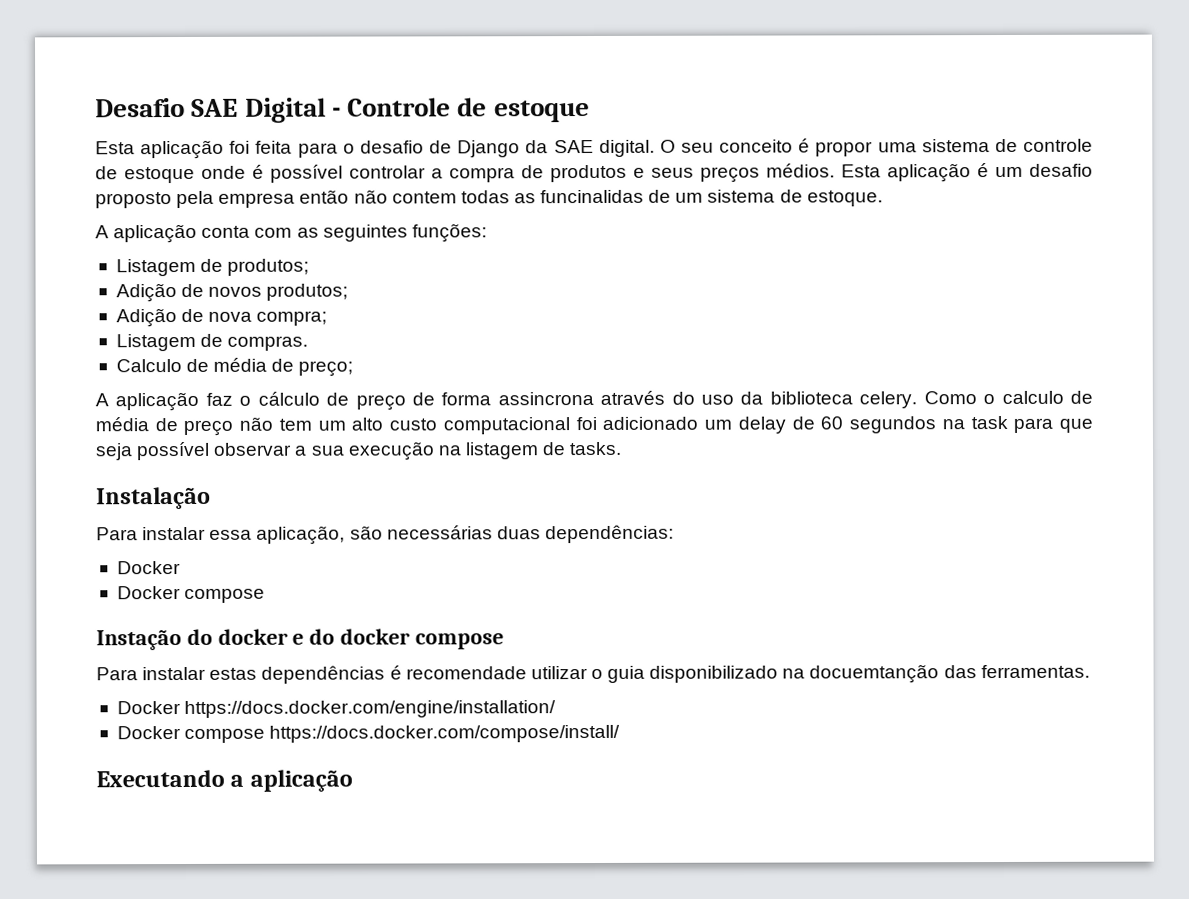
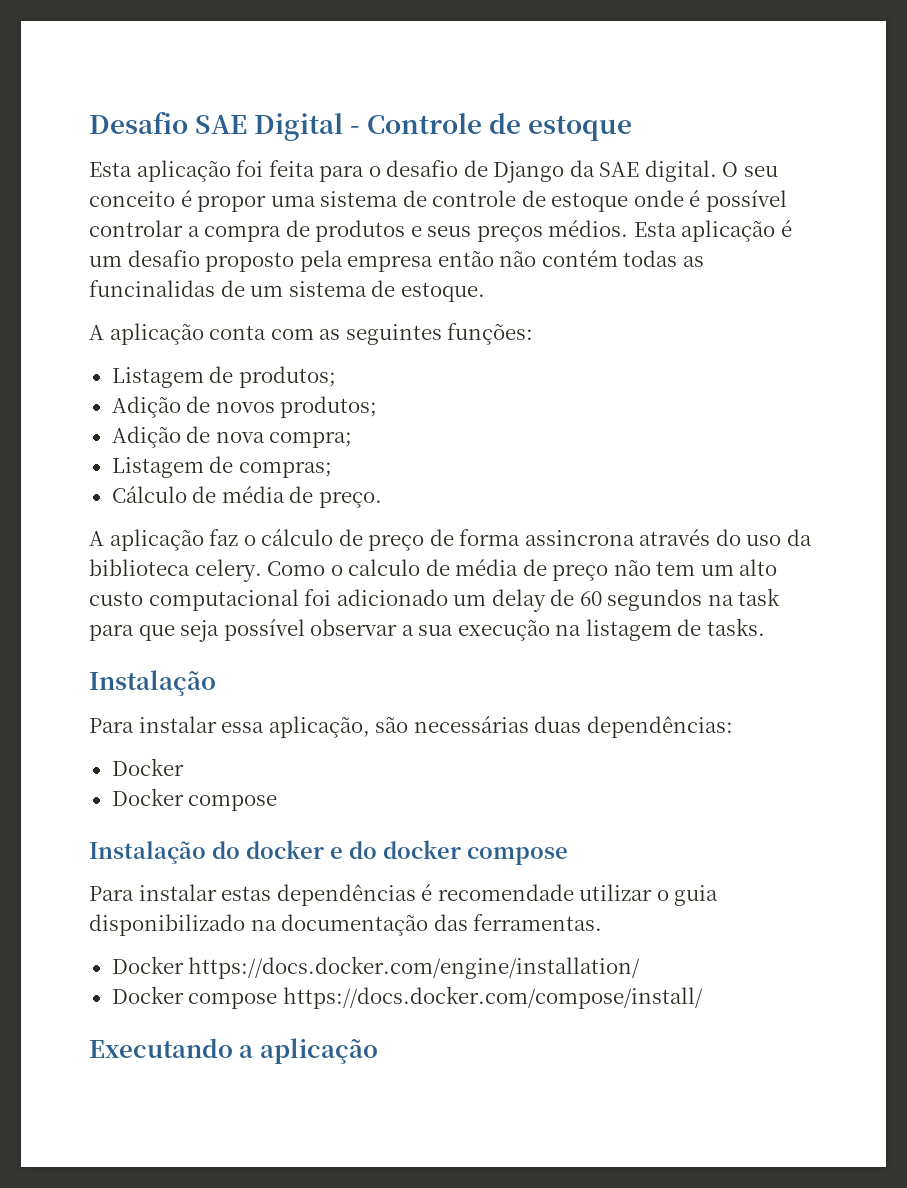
- Esta aplicação é um desafio proposto pela empresa então não contem todas as funcinalidas de um sistema de estoque.
+ Esta aplicação é um desafio proposto pela empresa então não contém todas as funcinalidas de um sistema de estoque.
- Listagem de compras.
- Calculo de média de preço;
+ Listagem de compras;
+ Cálculo de média de preço.
- Instação do docker e do docker compose
+ Instalação do docker e do docker compose
- Para instalar estas dependências é recomendade utilizar o guia disponibilizado na docuemtanção das ferramentas.
+ Para instalar estas dependências é recomendade utilizar o guia disponibilizado na documentação das ferramentas.

